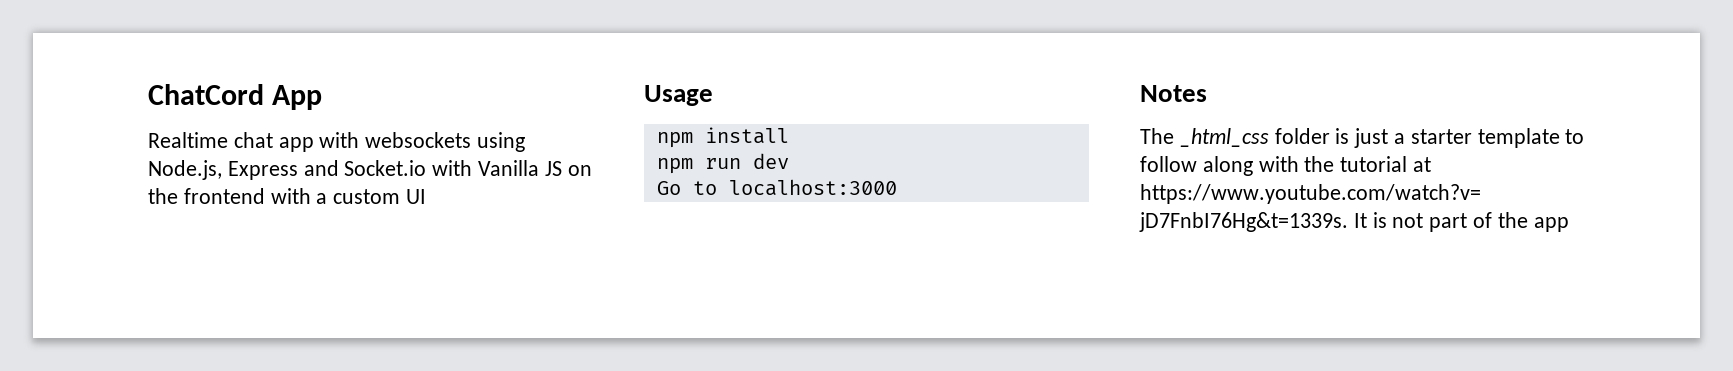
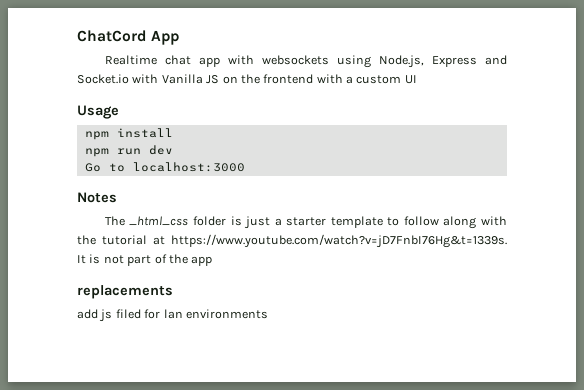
+ replacements
+ add js filed for lan environments

